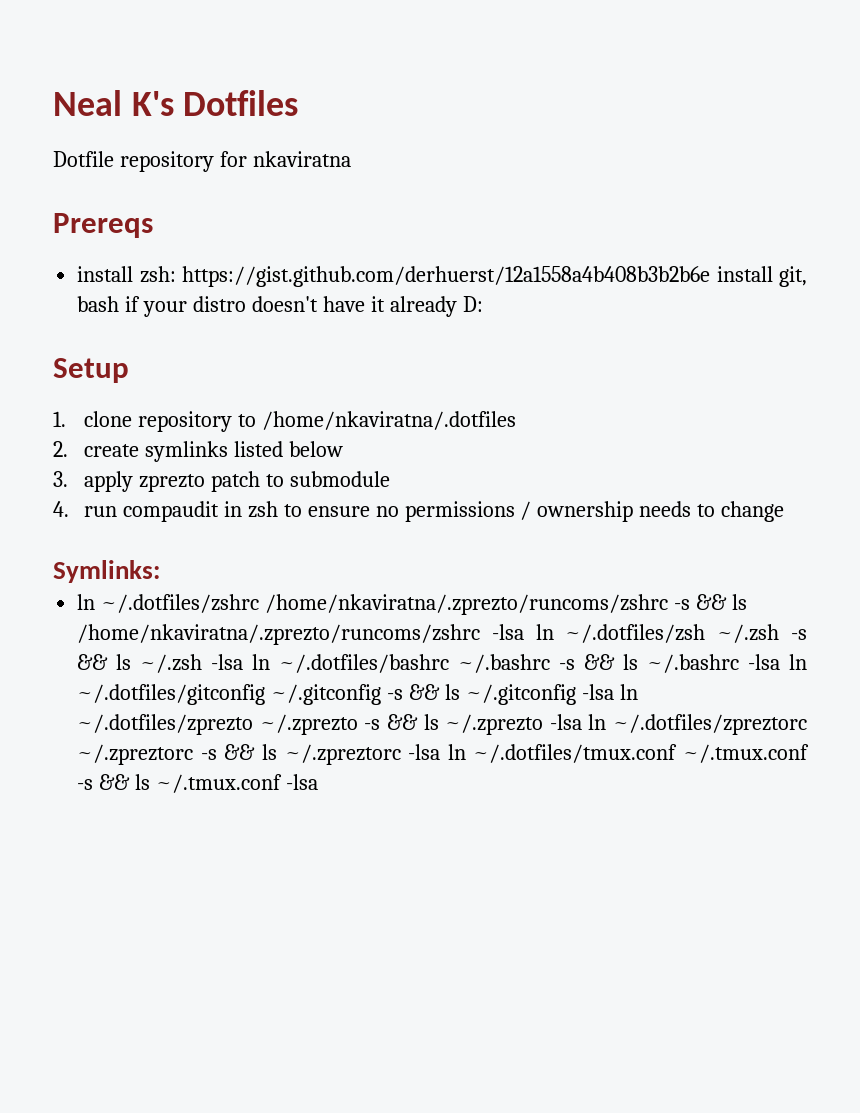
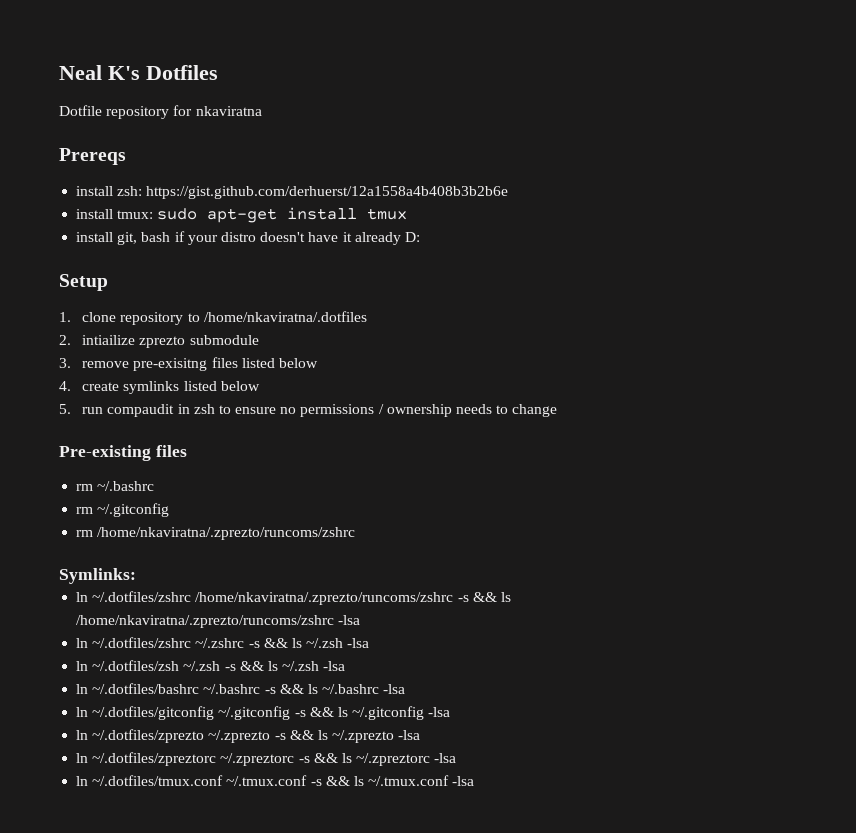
- install zsh: https://gist.github.com/derhuerst/12a1558a4b408b3b2b6e install git, bash if your distro doesn't have it already D:
+ install zsh: https://gist.github.com/derhuerst/12a1558a4b408b3b2b6e
+ install tmux: sudo apt-get install tmux
+ install git, bash if your distro doesn't have it already D:
- 2. create symlinks listed below
- 3. apply zprezto patch to submodule
- 4. run compaudit in zsh to ensure no permissions / ownership needs to change
+ 2. intiailize zprezto submodule
+ 3. remove pre-exisitng files listed below
+ 4. create symlinks listed below
+ 5. run compaudit in zsh to ensure no permissions / ownership needs to change
+ Pre-existing files
+ rm ~/.bashrc
+ rm ~/.gitconfig
+ rm /home/nkaviratna/.zprezto/runcoms/zshrc
- ln ~/.dotfiles/zshrc /home/nkaviratna/.zprezto/runcoms/zshrc -s && ls /home/nkaviratna/.zprezto/runcoms/zshrc -lsa ln ~/.dotfiles/zsh ~/.zsh -s && ls ~/.zsh -lsa ln ~/.dotfiles/bashrc ~/.bashrc -s && ls ~/.bashrc -lsa ln ~/.dotfiles/gitconfig ~/.gitconfig -s && ls ~/.gitconfig -lsa ln ~/.dotfiles/zprezto ~/.zprezto -s && ls ~/.zprezto -lsa ln ~/.dotfiles/zpreztorc ~/.zpreztorc -s && ls ~/.zpreztorc -lsa ln ~/.dotfiles/tmux.conf ~/.tmux.conf -s && ls ~/.tmux.conf -lsa
+ ln ~/.dotfiles/zshrc /home/nkaviratna/.zprezto/runcoms/zshrc -s && ls /home/nkaviratna/.zprezto/runcoms/zshrc -lsa
+ ln ~/.dotfiles/zshrc ~/.zshrc -s && ls ~/.zsh -lsa
+ ln ~/.dotfiles/zsh ~/.zsh -s && ls ~/.zsh -lsa
+ ln ~/.dotfiles/bashrc ~/.bashrc -s && ls ~/.bashrc -lsa
+ ln ~/.dotfiles/gitconfig ~/.gitconfig -s && ls ~/.gitconfig -lsa
+ ln ~/.dotfiles/zprezto ~/.zprezto -s && ls ~/.zprezto -lsa
+ ln ~/.dotfiles/zpreztorc ~/.zpreztorc -s && ls ~/.zpreztorc -lsa
+ ln ~/.dotfiles/tmux.conf ~/.tmux.conf -s && ls ~/.tmux.conf -lsa

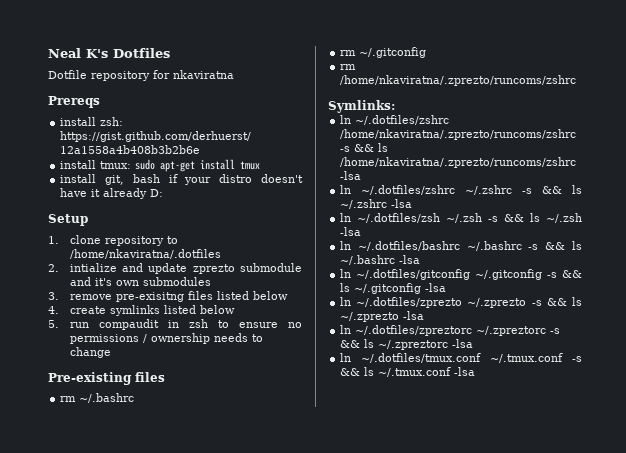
- 2. intiailize zprezto submodule
+ 2. intialize and update zprezto submodule and it's own submodules
- ln ~/.dotfiles/zshrc ~/.zshrc -s && ls ~/.zsh -lsa
+ ln ~/.dotfiles/zshrc ~/.zshrc -s && ls ~/.zshrc -lsa

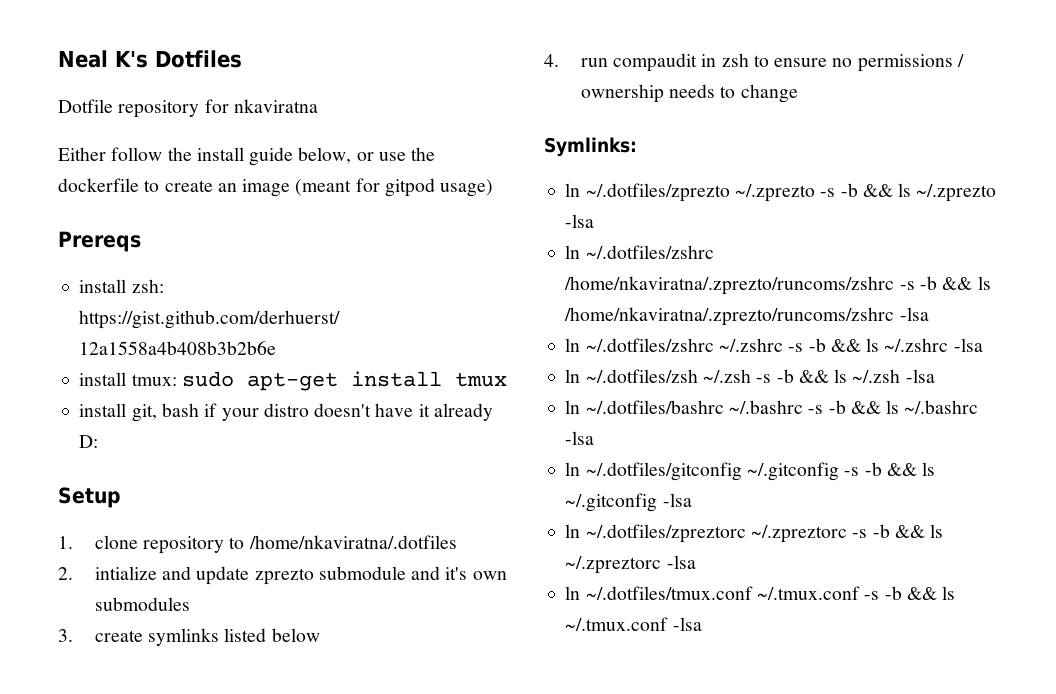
+ Either follow the install guide below, or use the dockerfile to create an image (meant for gitpod usage)
- 3. remove pre-exisitng files listed below
- 4. create symlinks listed below
+ 3. create symlinks listed below
- 5. run compaudit in zsh to ensure no permissions / ownership needs to change
+ 4. run compaudit in zsh to ensure no permissions / ownership needs to change
- Pre-existing files
- rm ~/.bashrc
- rm ~/.gitconfig
- rm /home/nkaviratna/.zprezto/runcoms/zshrc
  Symlinks:
+ ln ~/.dotfiles/zprezto ~/.zprezto -s -b && ls ~/.zprezto -lsa
- ln ~/.dotfiles/zshrc /home/nkaviratna/.zprezto/runcoms/zshrc -s && ls /home/nkaviratna/.zprezto/runcoms/zshrc -lsa
+ ln ~/.dotfiles/zshrc /home/nkaviratna/.zprezto/runcoms/zshrc -s -b && ls /home/nkaviratna/.zprezto/runcoms/zshrc -lsa
- ln ~/.dotfiles/zshrc ~/.zshrc -s && ls ~/.zshrc -lsa
+ ln ~/.dotfiles/zshrc ~/.zshrc -s -b && ls ~/.zshrc -lsa
- ln ~/.dotfiles/zsh ~/.zsh -s && ls ~/.zsh -lsa
+ ln ~/.dotfiles/zsh ~/.zsh -s -b && ls ~/.zsh -lsa
- ln ~/.dotfiles/bashrc ~/.bashrc -s && ls ~/.bashrc -lsa
+ ln ~/.dotfiles/bashrc ~/.bashrc -s -b && ls ~/.bashrc -lsa
- ln ~/.dotfiles/gitconfig ~/.gitconfig -s && ls ~/.gitconfig -lsa
+ ln ~/.dotfiles/gitconfig ~/.gitconfig -s -b && ls ~/.gitconfig -lsa
- ln ~/.dotfiles/zprezto ~/.zprezto -s && ls ~/.zprezto -lsa
- ln ~/.dotfiles/zpreztorc ~/.zpreztorc -s && ls ~/.zpreztorc -lsa
+ ln ~/.dotfiles/zpreztorc ~/.zpreztorc -s -b && ls ~/.zpreztorc -lsa
- ln ~/.dotfiles/tmux.conf ~/.tmux.conf -s && ls ~/.tmux.conf -lsa
+ ln ~/.dotfiles/tmux.conf ~/.tmux.conf -s -b && ls ~/.tmux.conf -lsa

